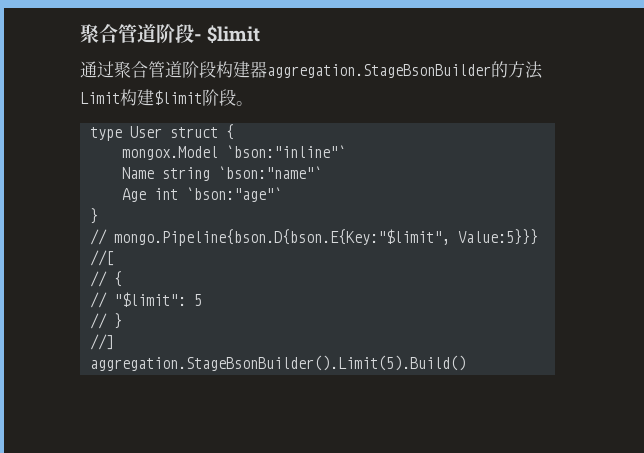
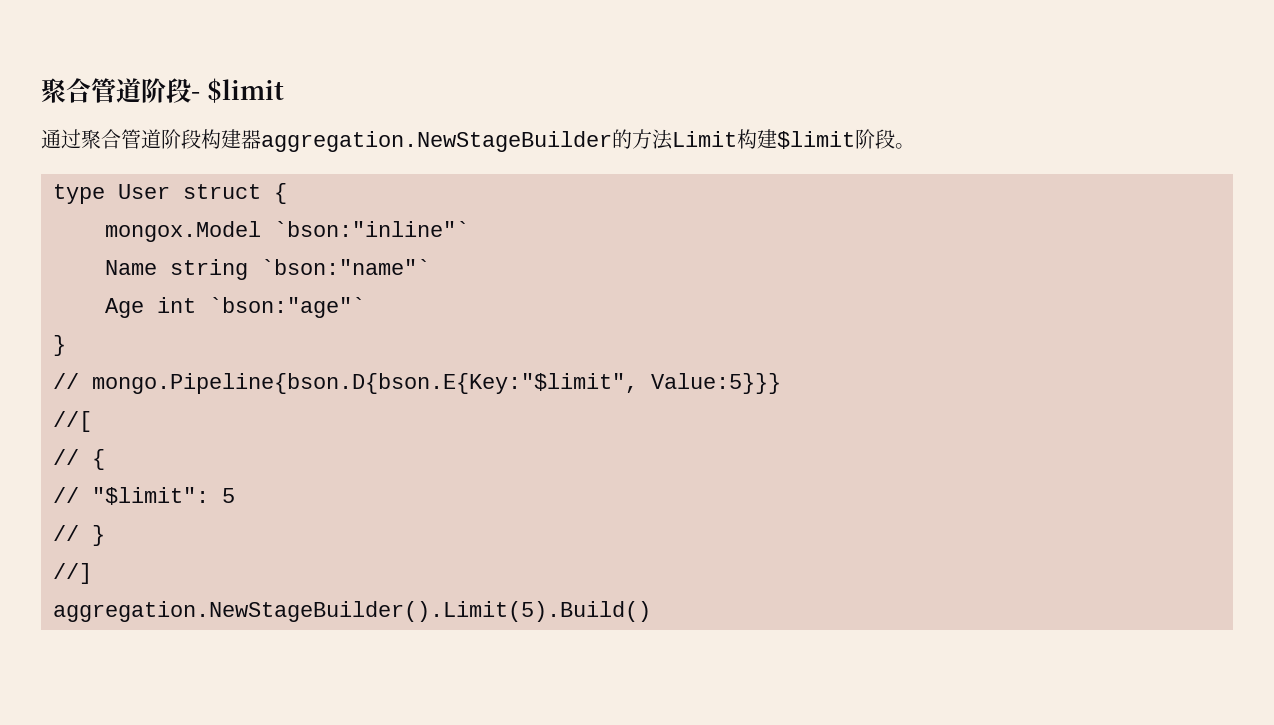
- 通过聚合管道阶段构建器aggregation.StageBsonBuilder的方法Limit构建$limit阶段。
+ 通过聚合管道阶段构建器aggregation.NewStageBuilder的方法Limit构建$limit阶段。
- aggregation.StageBsonBuilder().Limit(5).Build()
+ aggregation.NewStageBuilder().Limit(5).Build()

